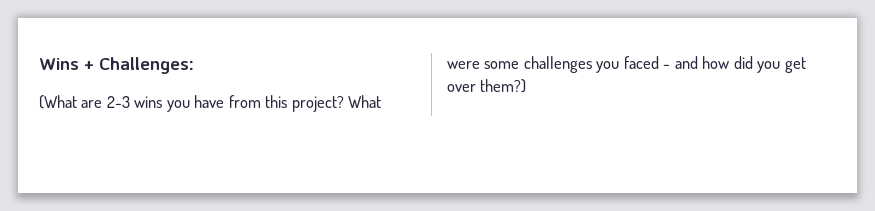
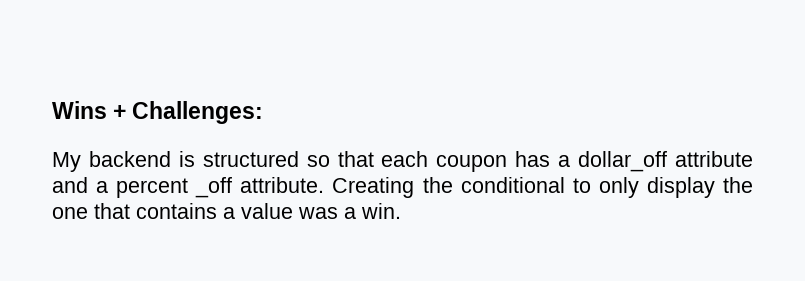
- (What are 2-3 wins you have from this project? What were some challenges you faced - and how did you get over them?)
+ My backend is structured so that each coupon has a dollar_off attribute and a percent _off attribute. Creating the conditional to only display the one that contains a value was a win.

